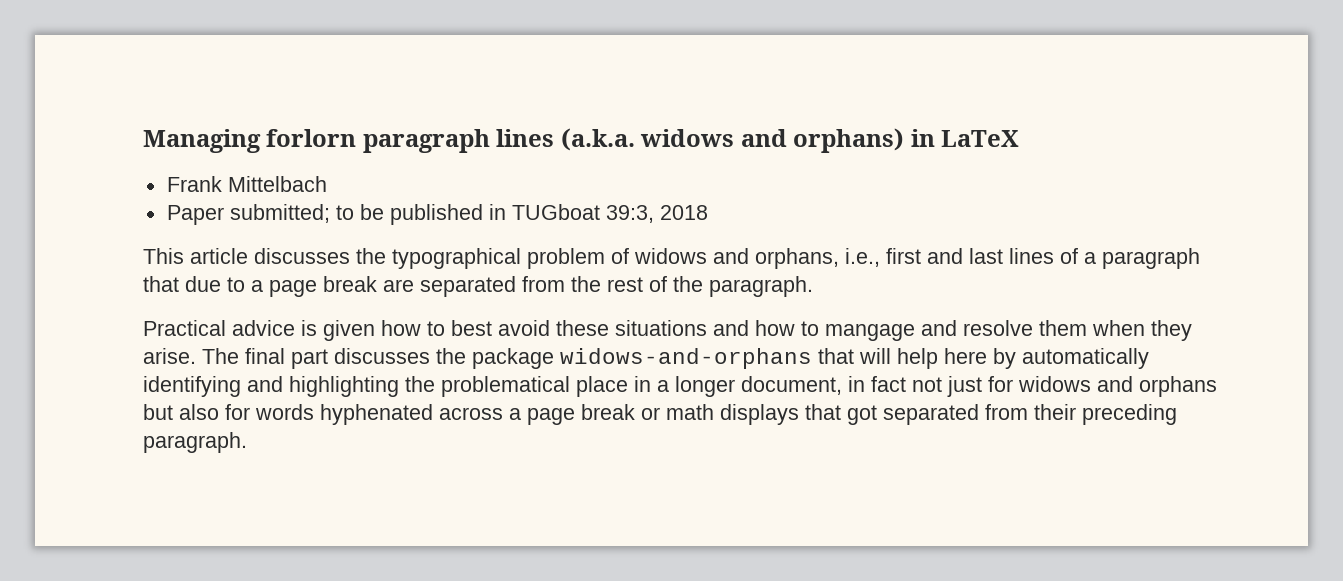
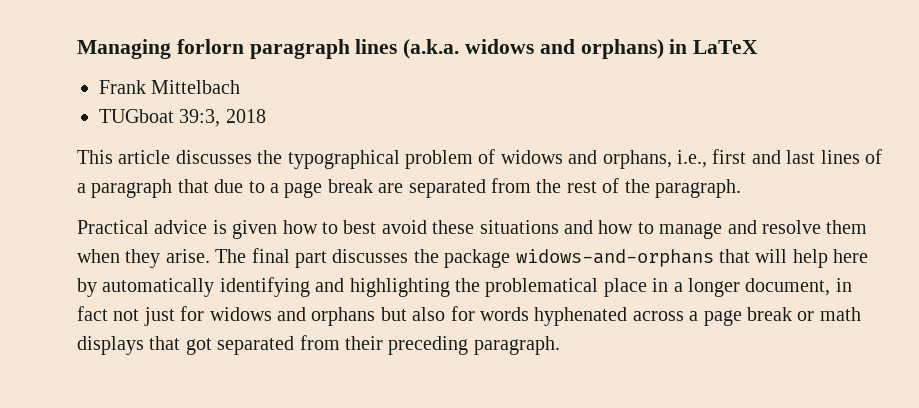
- Paper submitted; to be published in TUGboat 39:3, 2018
+ TUGboat 39:3, 2018
- Practical advice is given how to best avoid these situations and how to mangage and resolve them when they arise.
+ Practical advice is given how to best avoid these situations and how to manage and resolve them when they arise.

